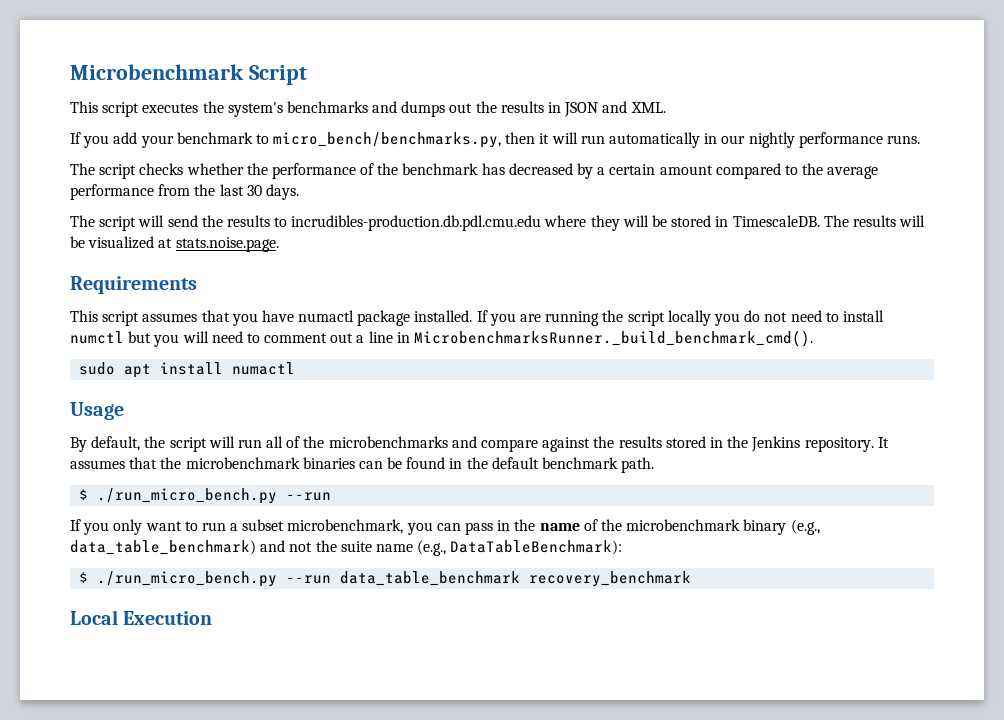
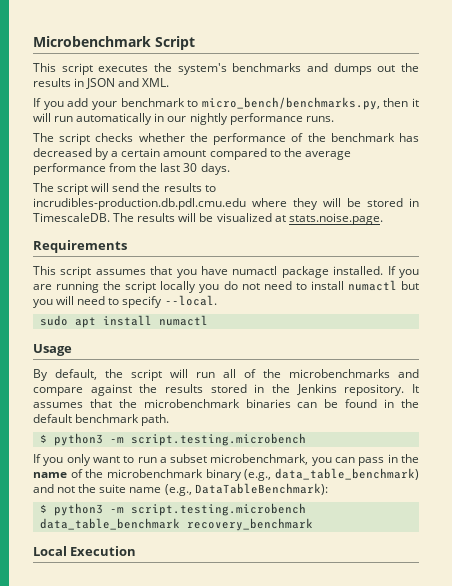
- If you are running the script locally you do not need to install numctl but you will need to comment out a line in MicrobenchmarksRunner._build_benchmark_cmd().
+ If you are running the script locally you do not need to install numactl but you will need to specify --local.
  It assumes that the microbenchmark binaries can be found in the default benchmark path.
- $ ./run_micro_bench.py --run
+ $ python3 -m script.testing.microbench
- $ ./run_micro_bench.py --run data_table_benchmark recovery_benchmark
+ $ python3 -m script.testing.microbench data_table_benchmark recovery_benchmark

